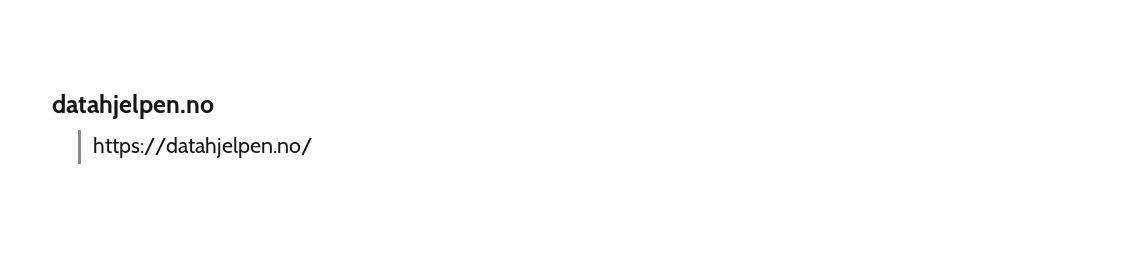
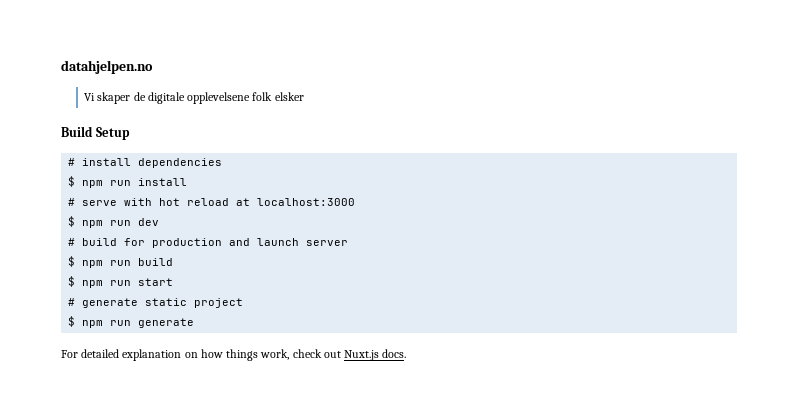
- https://datahjelpen.no/
+ Vi skaper de digitale opplevelsene folk elsker
+ Build Setup
+ # install dependencies
+ $ npm run install
+ # serve with hot reload at localhost:3000
+ $ npm run dev
+ # build for production and launch server
+ $ npm run build
+ $ npm run start
+ # generate static project
+ $ npm run generate
+ For detailed explanation on how things work, check out Nuxt.js docs.

